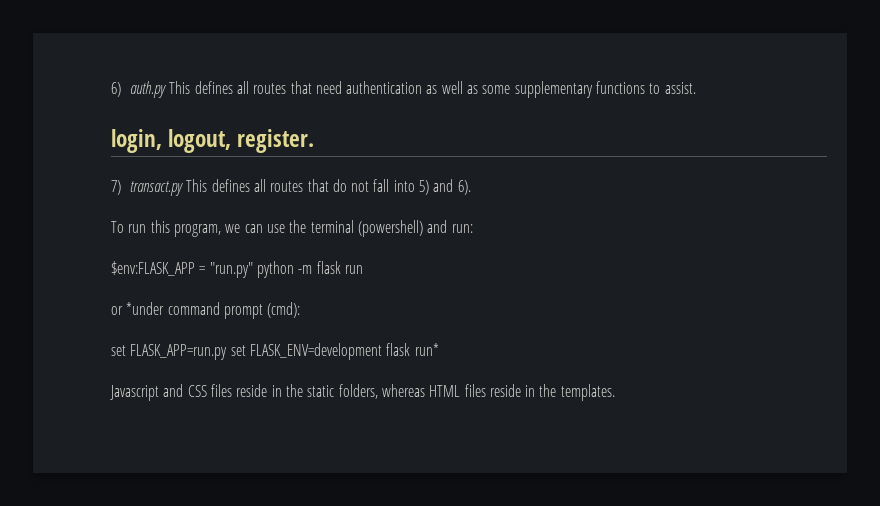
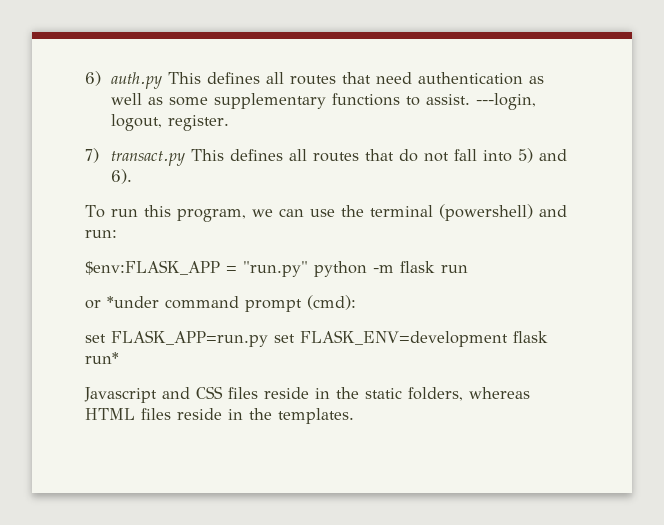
- 6) auth.py This defines all routes that need authentication as well as some supplementary functions to assist.
- login, logout, register.
+ 6) auth.py This defines all routes that need authentication as well as some supplementary functions to assist. ---login, logout, register.

